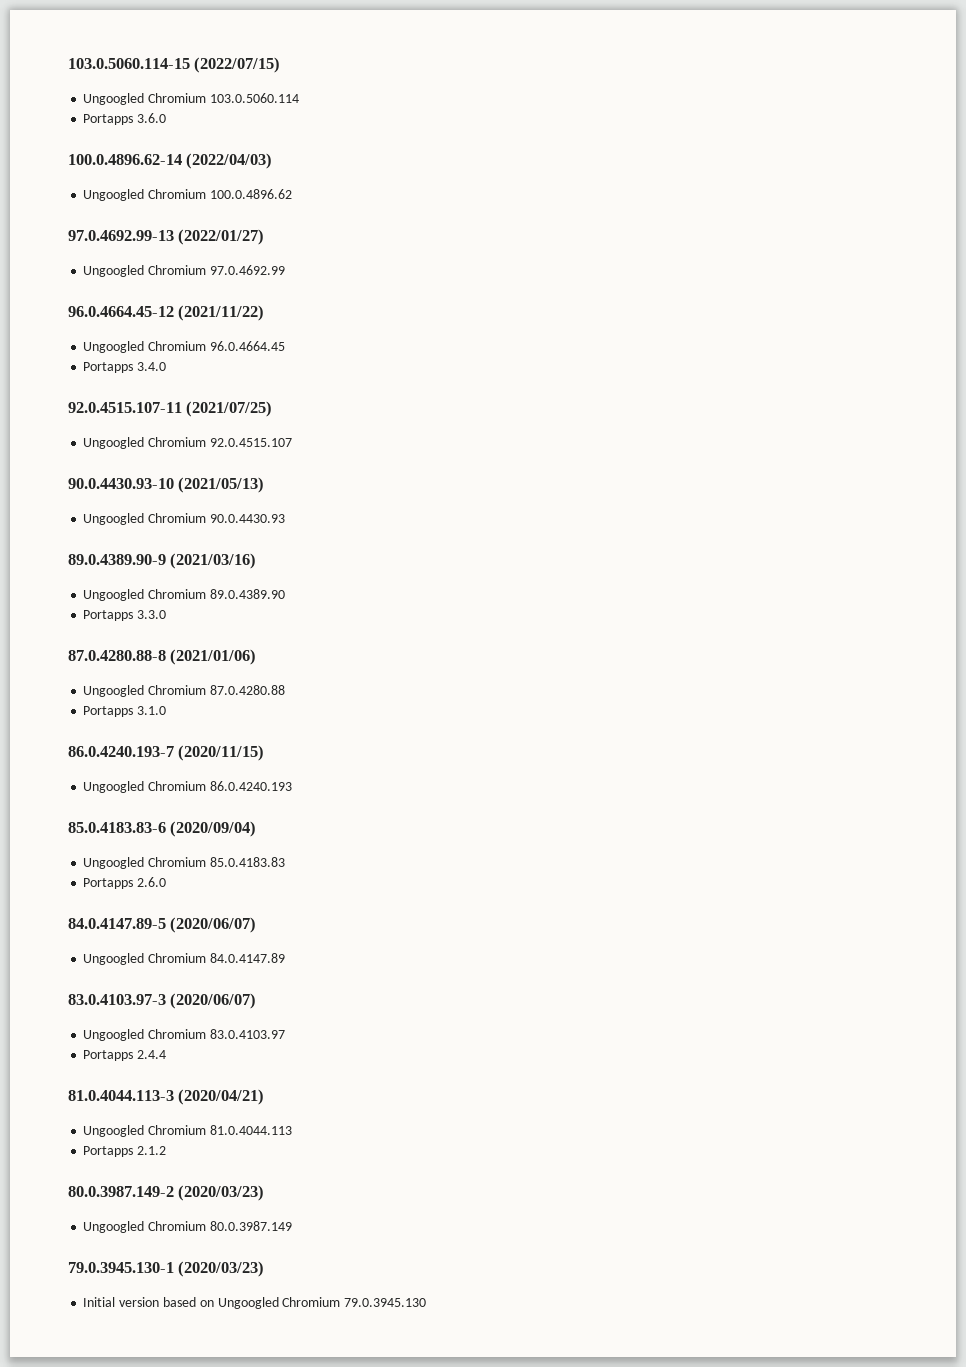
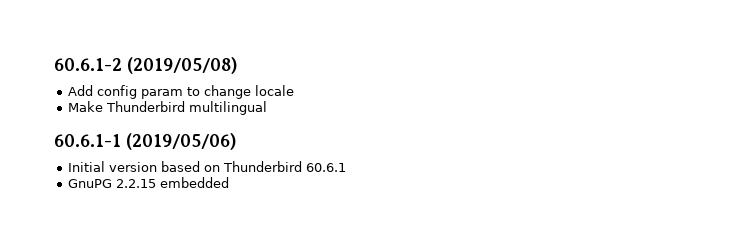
- 103.0.5060.114-15 (2022/07/15)
- Ungoogled Chromium 103.0.5060.114
- Portapps 3.6.0
- 100.0.4896.62-14 (2022/04/03)
- Ungoogled Chromium 100.0.4896.62
- 97.0.4692.99-13 (2022/01/27)
- Ungoogled Chromium 97.0.4692.99
- 96.0.4664.45-12 (2021/11/22)
- Ungoogled Chromium 96.0.4664.45
- Portapps 3.4.0
- 92.0.4515.107-11 (2021/07/25)
- Ungoogled Chromium 92.0.4515.107
- 90.0.4430.93-10 (2021/05/13)
- Ungoogled Chromium 90.0.4430.93
- 89.0.4389.90-9 (2021/03/16)
- Ungoogled Chromium 89.0.4389.90
- Portapps 3.3.0
- 87.0.4280.88-8 (2021/01/06)
- Ungoogled Chromium 87.0.4280.88
- Portapps 3.1.0
- 86.0.4240.193-7 (2020/11/15)
- Ungoogled Chromium 86.0.4240.193
- 85.0.4183.83-6 (2020/09/04)
- Ungoogled Chromium 85.0.4183.83
- Portapps 2.6.0
- 84.0.4147.89-5 (2020/06/07)
- Ungoogled Chromium 84.0.4147.89
- 83.0.4103.97-3 (2020/06/07)
- Ungoogled Chromium 83.0.4103.97
- Portapps 2.4.4
- 81.0.4044.113-3 (2020/04/21)
- Ungoogled Chromium 81.0.4044.113
- Portapps 2.1.2
- 80.0.3987.149-2 (2020/03/23)
- Ungoogled Chromium 80.0.3987.149
- 79.0.3945.130-1 (2020/03/23)
+ 60.6.1-2 (2019/05/08)
+ Add config param to change locale
+ Make Thunderbird multilingual
+ 60.6.1-1 (2019/05/06)
- Initial version based on Ungoogled Chromium 79.0.3945.130
+ Initial version based on Thunderbird 60.6.1
+ GnuPG 2.2.15 embedded

